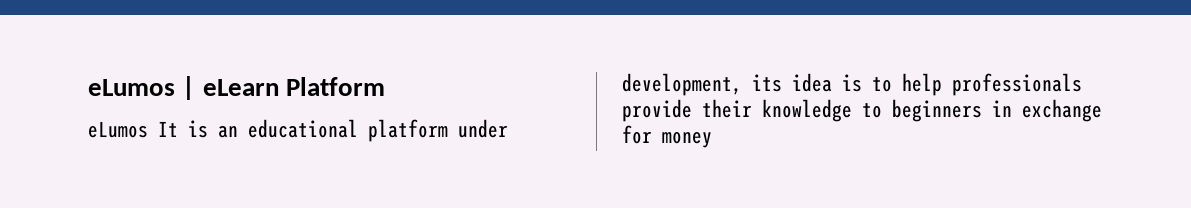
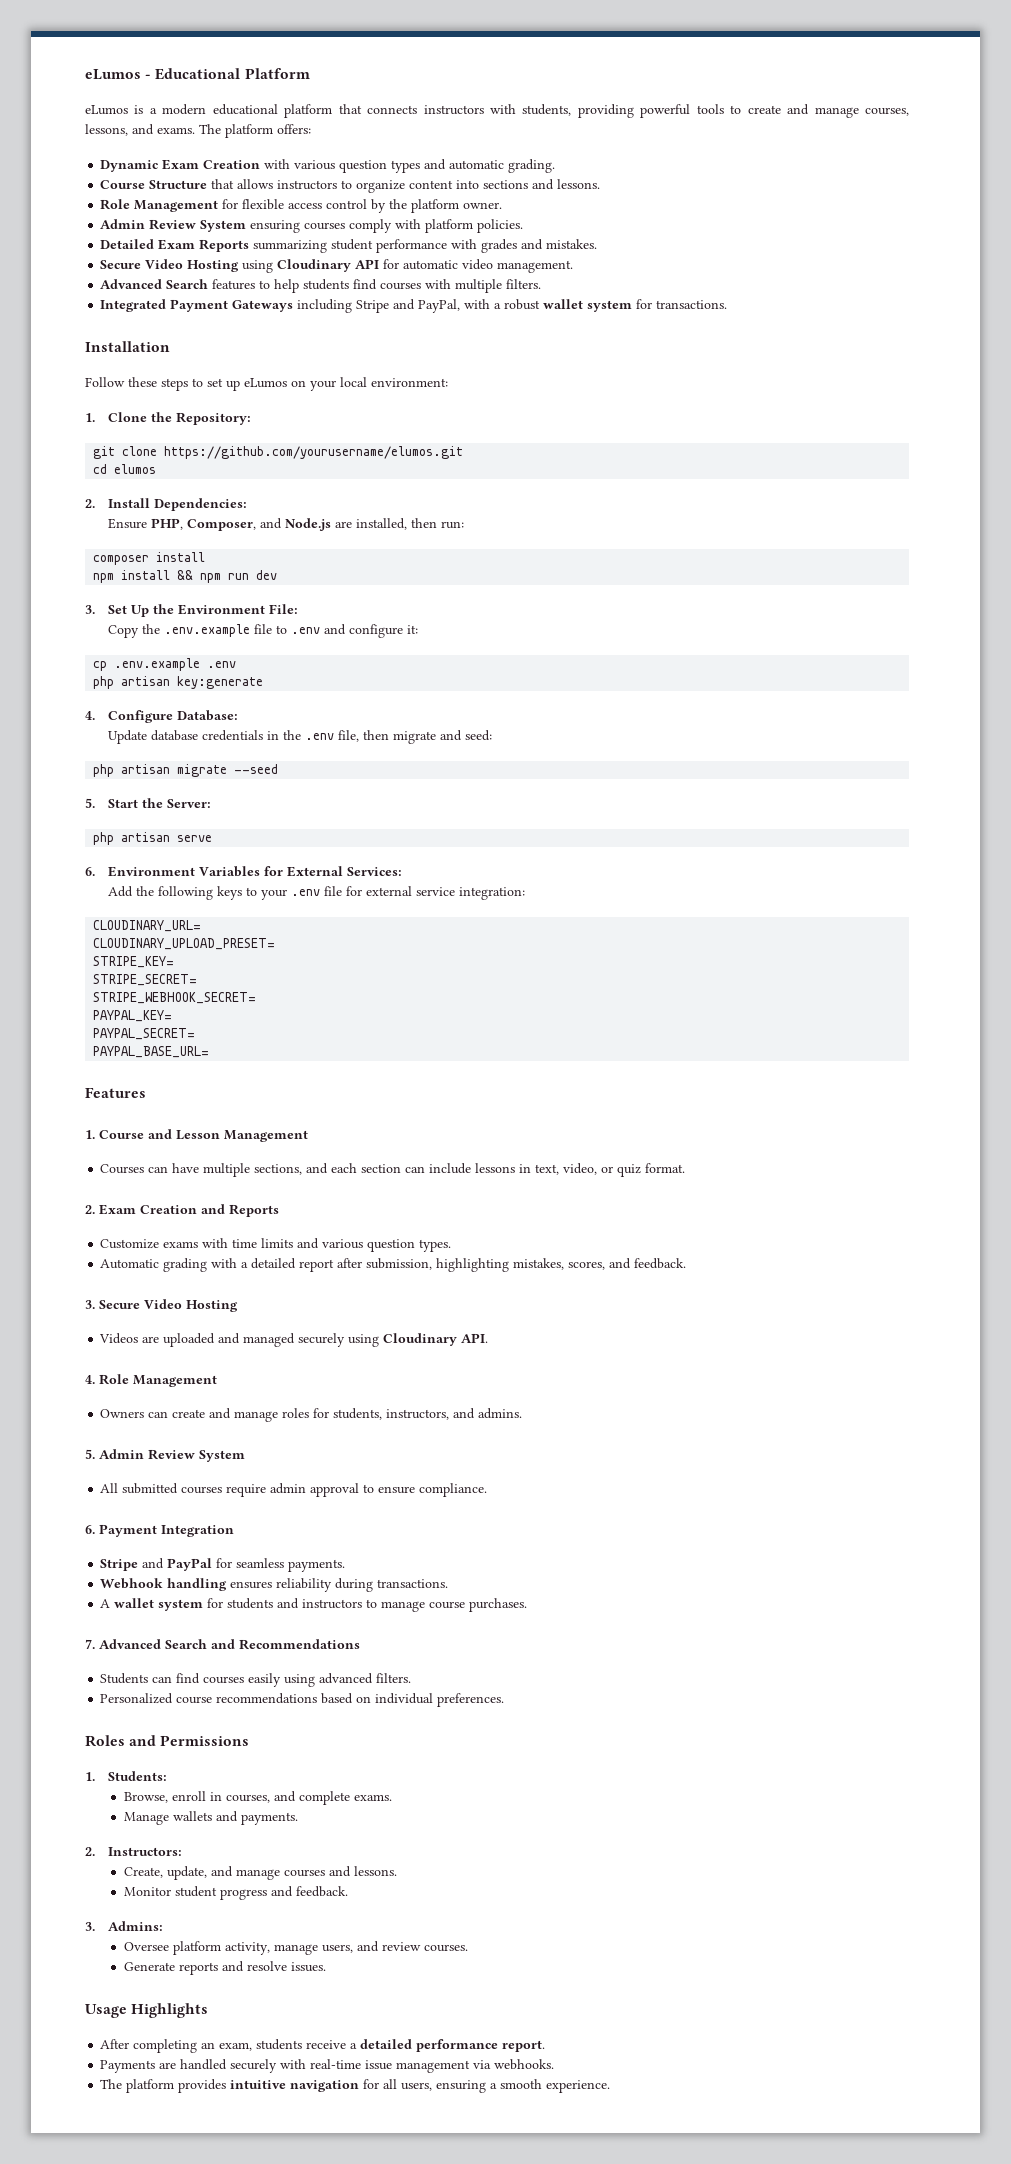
- eLumos | eLearn Platform
+ eLumos - Educational Platform
- eLumos It is an educational platform under development, its idea is to help professionals provide their knowledge to beginners in exchange for money
+ eLumos is a modern educational platform that connects instructors with students, providing powerful tools to create and manage courses, lessons, and exams. The platform offers:
+ Dynamic Exam Creation with various question types and automatic grading.
+ Course Structure that allows instructors to organize content into sections and lessons.
+ Role Management for flexible access control by the platform owner.
+ Admin Review System ensuring courses comply with platform policies.
+ Detailed Exam Reports summarizing student performance with grades and mistakes.
+ Secure Video Hosting using Cloudinary API for automatic video management.
+ Advanced Search features to help students find courses with multiple filters.
+ Integrated Payment Gateways including Stripe and PayPal, with a robust wallet system for transactions.
+ Installation
+ Follow these steps to set up eLumos on your local environment:
+ 1. Clone the Repository:
+ git clone https://github.com/yourusername/elumos.git
+ cd elumos
+ 2. Install Dependencies:
+ Ensure PHP, Composer, and Node.js are installed, then run:
+ composer install
+ npm install && npm run dev
+ 3. Set Up the Environment File:
+ Copy the .env.example file to .env and configure it:
+ cp .env.example .env
+ php artisan key:generate
+ 4. Configure Database:
+ Update database credentials in the .env file, then migrate and seed:
+ php artisan migrate --seed
+ 5. Start the Server:
+ php artisan serve
+ 6. Environment Variables for External Services:
+ Add the following keys to your .env file for external service integration:
+ CLOUDINARY_URL=
+ CLOUDINARY_UPLOAD_PRESET=
+ STRIPE_KEY=
+ STRIPE_SECRET=
+ STRIPE_WEBHOOK_SECRET=
+ PAYPAL_KEY=
+ PAYPAL_SECRET=
+ PAYPAL_BASE_URL=
+ Features
+ 1. Course and Lesson Management
+ Courses can have multiple sections, and each section can include lessons in text, video, or quiz format.
+ 2. Exam Creation and Reports
+ Customize exams with time limits and various question types.
+ Automatic grading with a detailed report after submission, highlighting mistakes, scores, and feedback.
+ 3. Secure Video Hosting
+ Videos are uploaded and managed securely using Cloudinary API.
+ 4. Role Management
+ Owners can create and manage roles for students, instructors, and admins.
+ 5. Admin Review System
+ All submitted courses require admin approval to ensure compliance.
+ 6. Payment Integration
+ Stripe and PayPal for seamless payments.
+ Webhook handling ensures reliability during transactions.
+ A wallet system for students and instructors to manage course purchases.
+ 7. Advanced Search and Recommendations
+ Students can find courses easily using advanced filters.
+ Personalized course recommendations based on individual preferences.
+ Roles and Permissions
+ 1. Students:
+ Browse, enroll in courses, and complete exams.
+ Manage wallets and payments.
+ 2. Instructors:
+ Create, update, and manage courses and lessons.
+ Monitor student progress and feedback.
+ 3. Admins:
+ Oversee platform activity, manage users, and review courses.
+ Generate reports and resolve issues.
+ Usage Highlights
+ After completing an exam, students receive a detailed performance report.
+ Payments are handled securely with real-time issue management via webhooks.
+ The platform provides intuitive navigation for all users, ensuring a smooth experience.

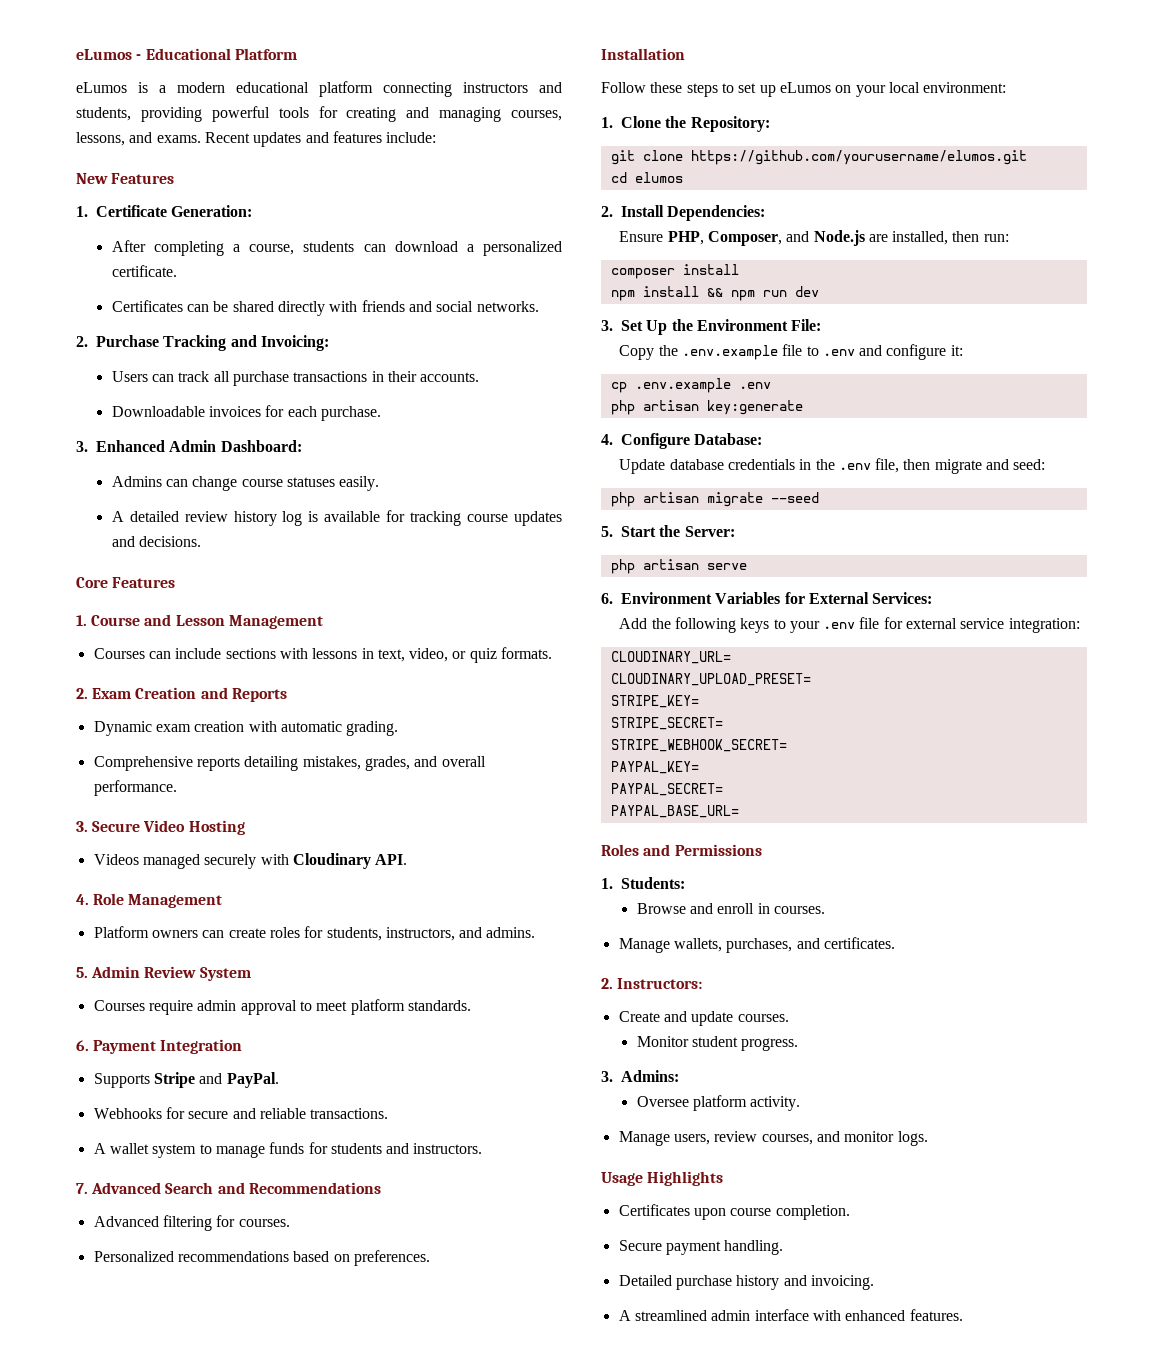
- eLumos is a modern educational platform that connects instructors with students, providing powerful tools to create and manage courses, lessons, and exams. The platform offers:
- Dynamic Exam Creation with various question types and automatic grading.
- Course Structure that allows instructors to organize content into sections and lessons.
- Role Management for flexible access control by the platform owner.
- Admin Review System ensuring courses comply with platform policies.
- Detailed Exam Reports summarizing student performance with grades and mistakes.
- Secure Video Hosting using Cloudinary API for automatic video management.
- Advanced Search features to help students find courses with multiple filters.
- Integrated Payment Gateways including Stripe and PayPal, with a robust wallet system for transactions.
+ eLumos is a modern educational platform connecting instructors and students, providing powerful tools for creating and managing courses, lessons, and exams. Recent updates and features include:
+ New Features
+ 1. Certificate Generation:
+ After completing a course, students can download a personalized certificate.
+ Certificates can be shared directly with friends and social networks.
+ 2. Purchase Tracking and Invoicing:
+ Users can track all purchase transactions in their accounts.
+ Downloadable invoices for each purchase.
+ 3. Enhanced Admin Dashboard:
+ Admins can change course statuses easily.
+ A detailed review history log is available for tracking course updates and decisions.
+ Core Features
+ 1. Course and Lesson Management
+ Courses can include sections with lessons in text, video, or quiz formats.
+ 2. Exam Creation and Reports
+ Dynamic exam creation with automatic grading.
+ Comprehensive reports detailing mistakes, grades, and overall performance.
+ 3. Secure Video Hosting
+ Videos managed securely with Cloudinary API.
+ 4. Role Management
+ Platform owners can create roles for students, instructors, and admins.
+ 5. Admin Review System
+ Courses require admin approval to meet platform standards.
+ 6. Payment Integration
+ Supports Stripe and PayPal.
+ Webhooks for secure and reliable transactions.
+ A wallet system to manage funds for students and instructors.
+ 7. Advanced Search and Recommendations
+ Advanced filtering for courses.
+ Personalized recommendations based on preferences.
- Features
- 1. Course and Lesson Management
- Courses can have multiple sections, and each section can include lessons in text, video, or quiz format.
- 2. Exam Creation and Reports
- Customize exams with time limits and various question types.
- Automatic grading with a detailed report after submission, highlighting mistakes, scores, and feedback.
- 3. Secure Video Hosting
- Videos are uploaded and managed securely using Cloudinary API.
- 4. Role Management
- Owners can create and manage roles for students, instructors, and admins.
- 5. Admin Review System
- All submitted courses require admin approval to ensure compliance.
- 6. Payment Integration
- Stripe and PayPal for seamless payments.
- Webhook handling ensures reliability during transactions.
- A wallet system for students and instructors to manage course purchases.
- 7. Advanced Search and Recommendations
- Students can find courses easily using advanced filters.
- Personalized course recommendations based on individual preferences.
- Browse, enroll in courses, and complete exams.
- Manage wallets and payments.
+ Browse and enroll in courses.
+ Manage wallets, purchases, and certificates.
  2. Instructors:
- Create, update, and manage courses and lessons.
+ Create and update courses.
- Monitor student progress and feedback.
+ Monitor student progress.
- Oversee platform activity, manage users, and review courses.
- Generate reports and resolve issues.
+ Oversee platform activity.
+ Manage users, review courses, and monitor logs.
  Usage Highlights
- After completing an exam, students receive a detailed performance report.
- Payments are handled securely with real-time issue management via webhooks.
- The platform provides intuitive navigation for all users, ensuring a smooth experience.
+ Certificates upon course completion.
+ Secure payment handling.
+ Detailed purchase history and invoicing.
+ A streamlined admin interface with enhanced features.

